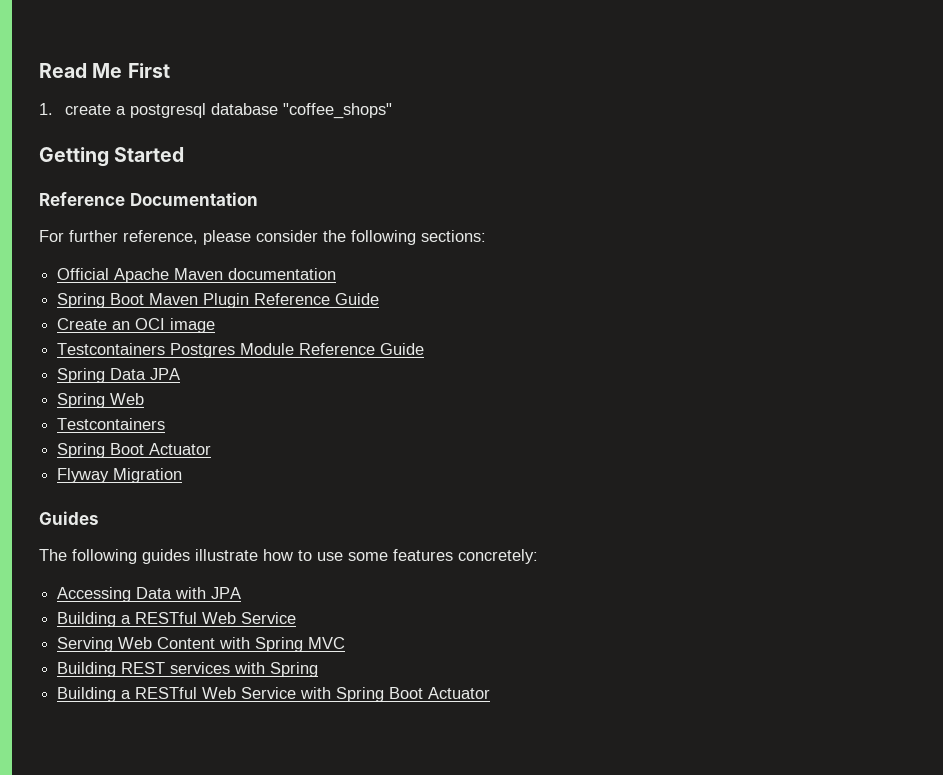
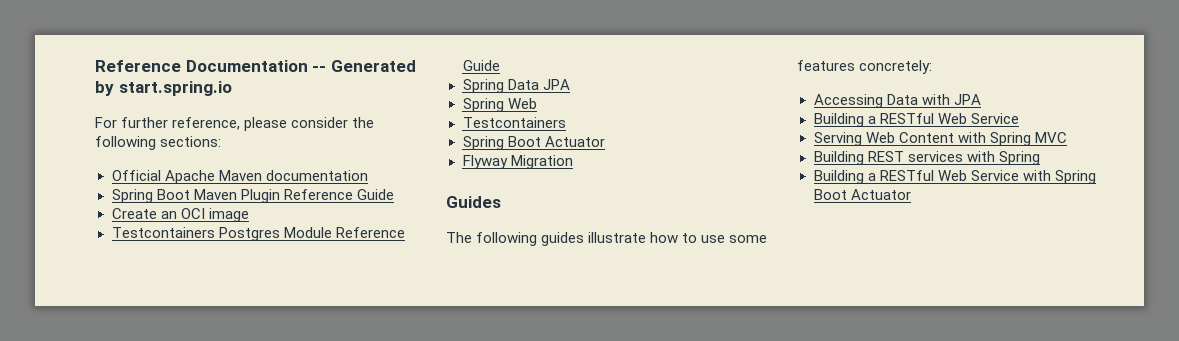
- Read Me First
- 1. create a postgresql database "coffee_shops"
- Getting Started
- Reference Documentation
+ Reference Documentation -- Generated by start.spring.io

